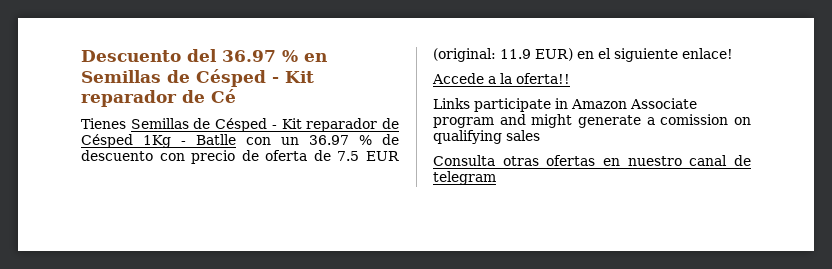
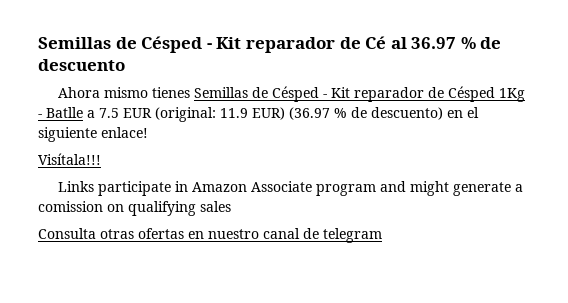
- Descuento del 36.97 % en Semillas de Césped - Kit reparador de Cé
- Tienes Semillas de Césped - Kit reparador de Césped 1Kg - Batlle con un 36.97 % de descuento con precio de oferta de 7.5 EUR (original: 11.9 EUR) en el siguiente enlace!
+ Semillas de Césped - Kit reparador de Cé al 36.97 % de descuento
+ Ahora mismo tienes Semillas de Césped - Kit reparador de Césped 1Kg - Batlle a 7.5 EUR (original: 11.9 EUR) (36.97 % de descuento) en el siguiente enlace!
- Accede a la oferta!!
+ Visítala!!!

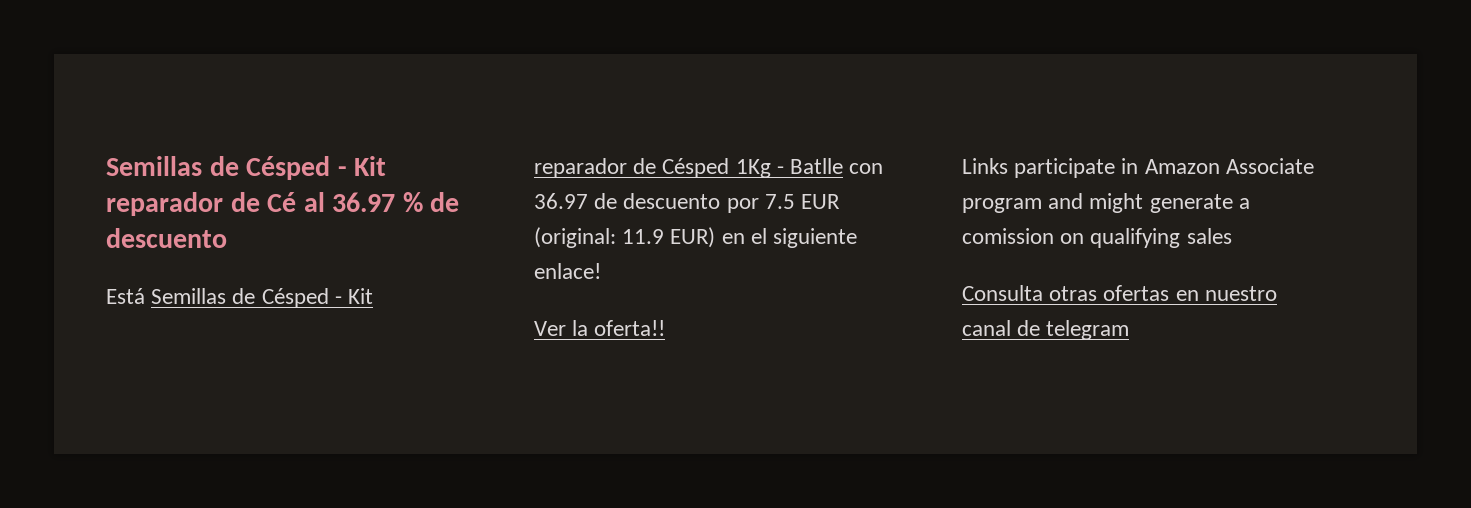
- Ahora mismo tienes Semillas de Césped - Kit reparador de Césped 1Kg - Batlle a 7.5 EUR (original: 11.9 EUR) (36.97 % de descuento) en el siguiente enlace!
+ Está Semillas de Césped - Kit reparador de Césped 1Kg - Batlle con 36.97 de descuento por 7.5 EUR (original: 11.9 EUR) en el siguiente enlace!
- Visítala!!!
+ Ver la oferta!!

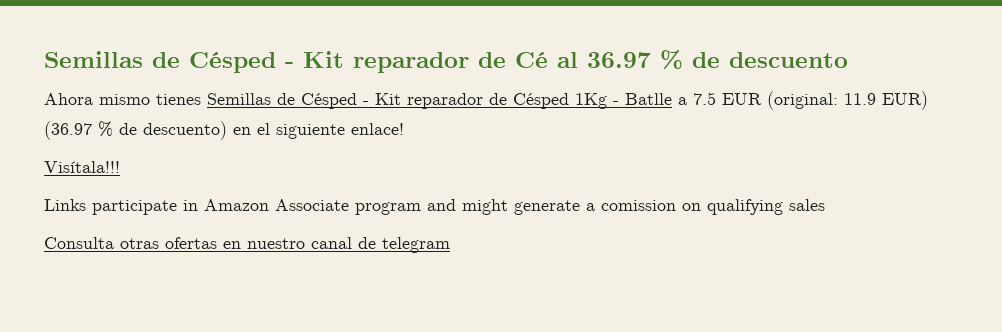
- Está Semillas de Césped - Kit reparador de Césped 1Kg - Batlle con 36.97 de descuento por 7.5 EUR (original: 11.9 EUR) en el siguiente enlace!
+ Ahora mismo tienes Semillas de Césped - Kit reparador de Césped 1Kg - Batlle a 7.5 EUR (original: 11.9 EUR) (36.97 % de descuento) en el siguiente enlace!
- Ver la oferta!!
+ Visítala!!!

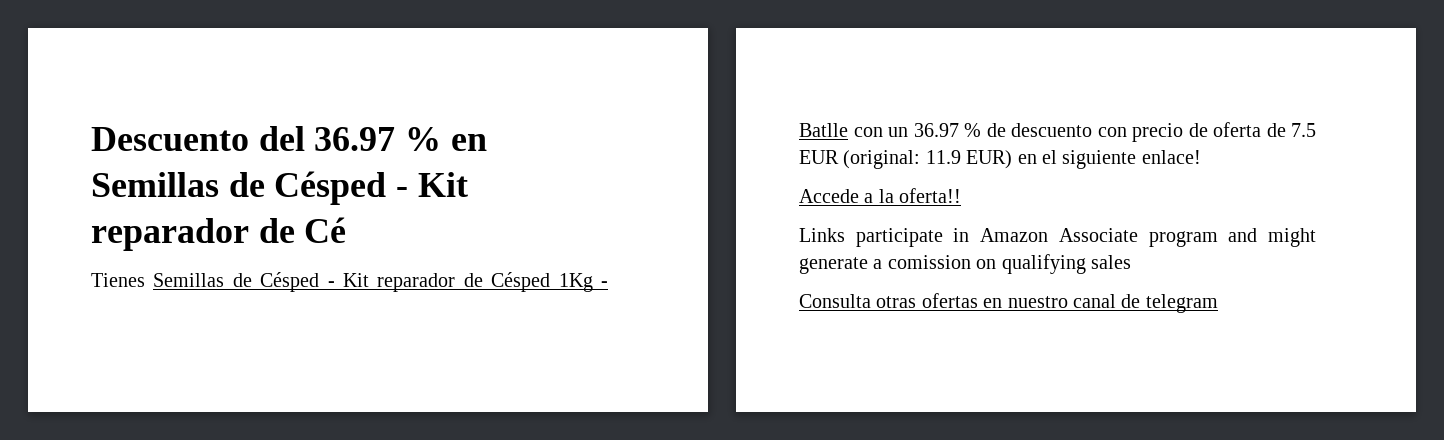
- Semillas de Césped - Kit reparador de Cé al 36.97 % de descuento
- Ahora mismo tienes Semillas de Césped - Kit reparador de Césped 1Kg - Batlle a 7.5 EUR (original: 11.9 EUR) (36.97 % de descuento) en el siguiente enlace!
+ Descuento del 36.97 % en Semillas de Césped - Kit reparador de Cé
+ Tienes Semillas de Césped - Kit reparador de Césped 1Kg - Batlle con un 36.97 % de descuento con precio de oferta de 7.5 EUR (original: 11.9 EUR) en el siguiente enlace!
- Visítala!!!
+ Accede a la oferta!!

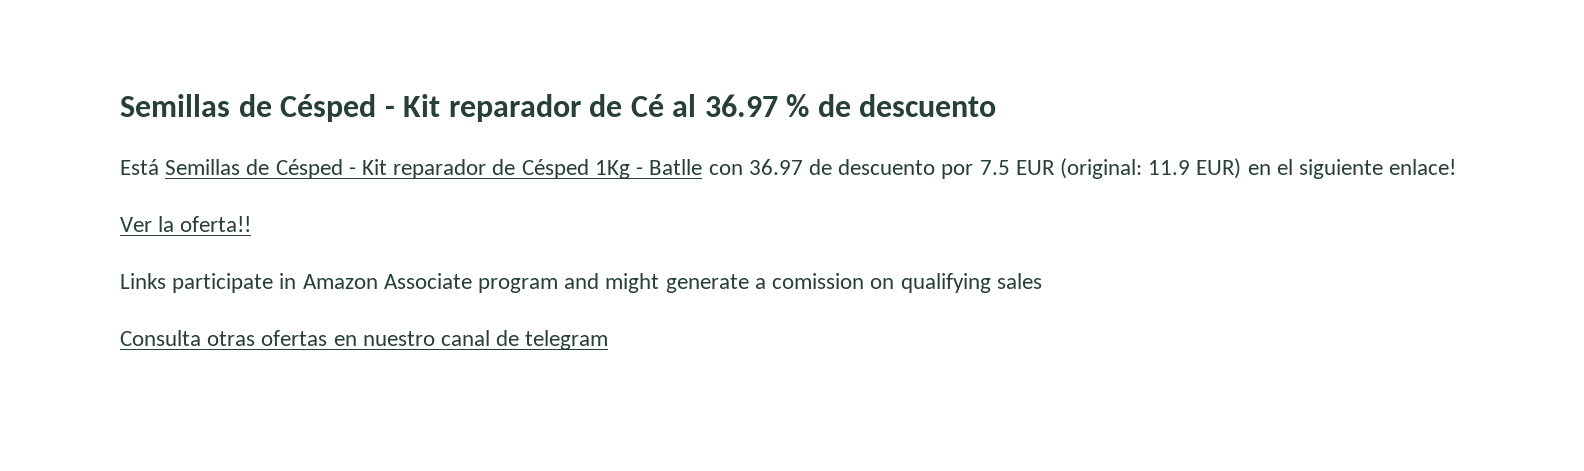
- Descuento del 36.97 % en Semillas de Césped - Kit reparador de Cé
- Tienes Semillas de Césped - Kit reparador de Césped 1Kg - Batlle con un 36.97 % de descuento con precio de oferta de 7.5 EUR (original: 11.9 EUR) en el siguiente enlace!
+ Semillas de Césped - Kit reparador de Cé al 36.97 % de descuento
+ Está Semillas de Césped - Kit reparador de Césped 1Kg - Batlle con 36.97 de descuento por 7.5 EUR (original: 11.9 EUR) en el siguiente enlace!
- Accede a la oferta!!
+ Ver la oferta!!

